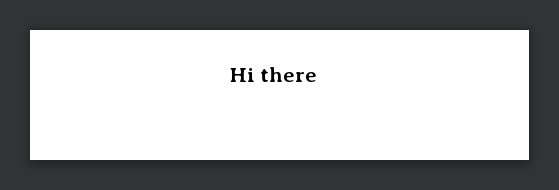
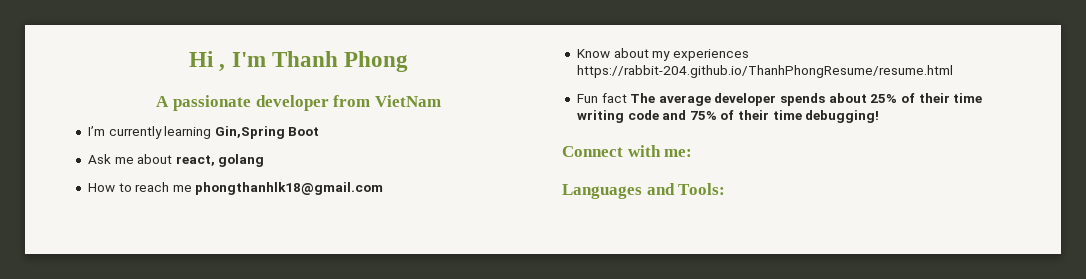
- Hi there
+ Hi , I'm Thanh Phong
+ A passionate developer from VietNam
+ I’m currently learning Gin,Spring Boot
+ Ask me about react, golang
+ How to reach me phongthanhlk18@gmail.com
+ Know about my experiences https://rabbit-204.github.io/ThanhPhongResume/resume.html
+ Fun fact The average developer spends about 25% of their time writing code and 75% of their time debugging!
+ Connect with me:
+ Languages and Tools:

